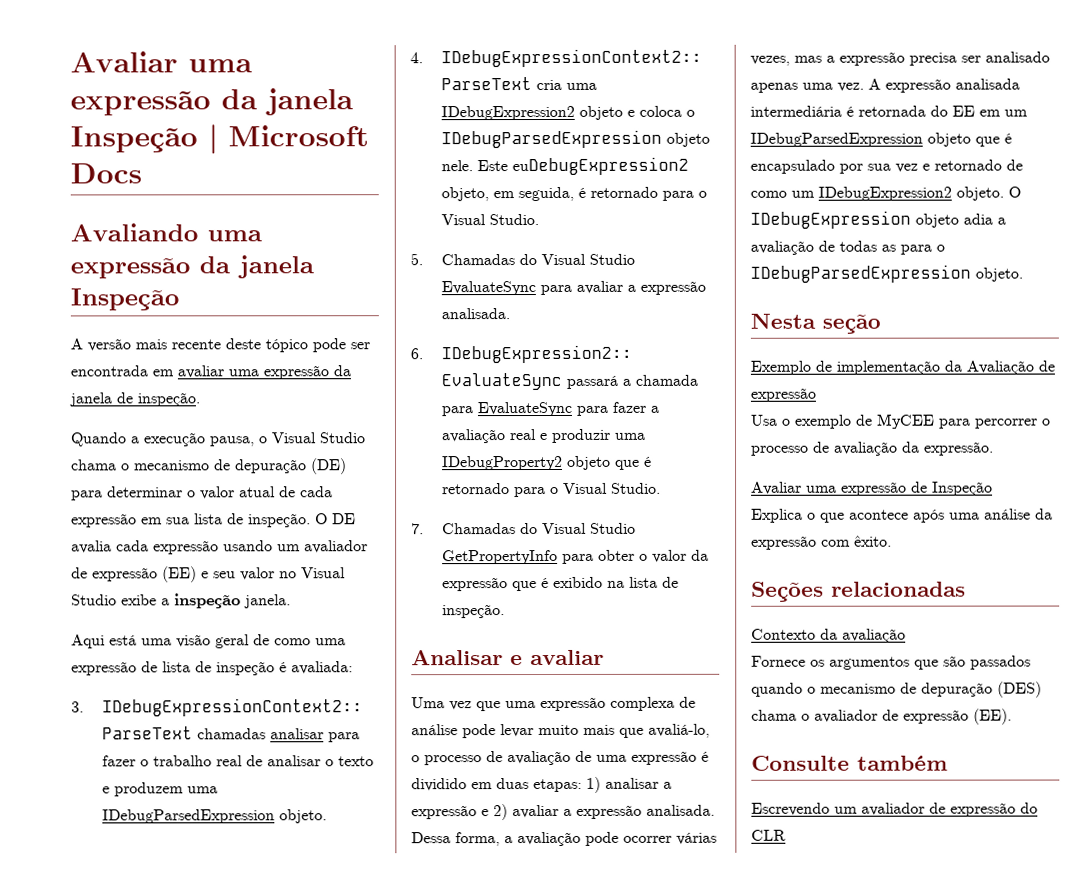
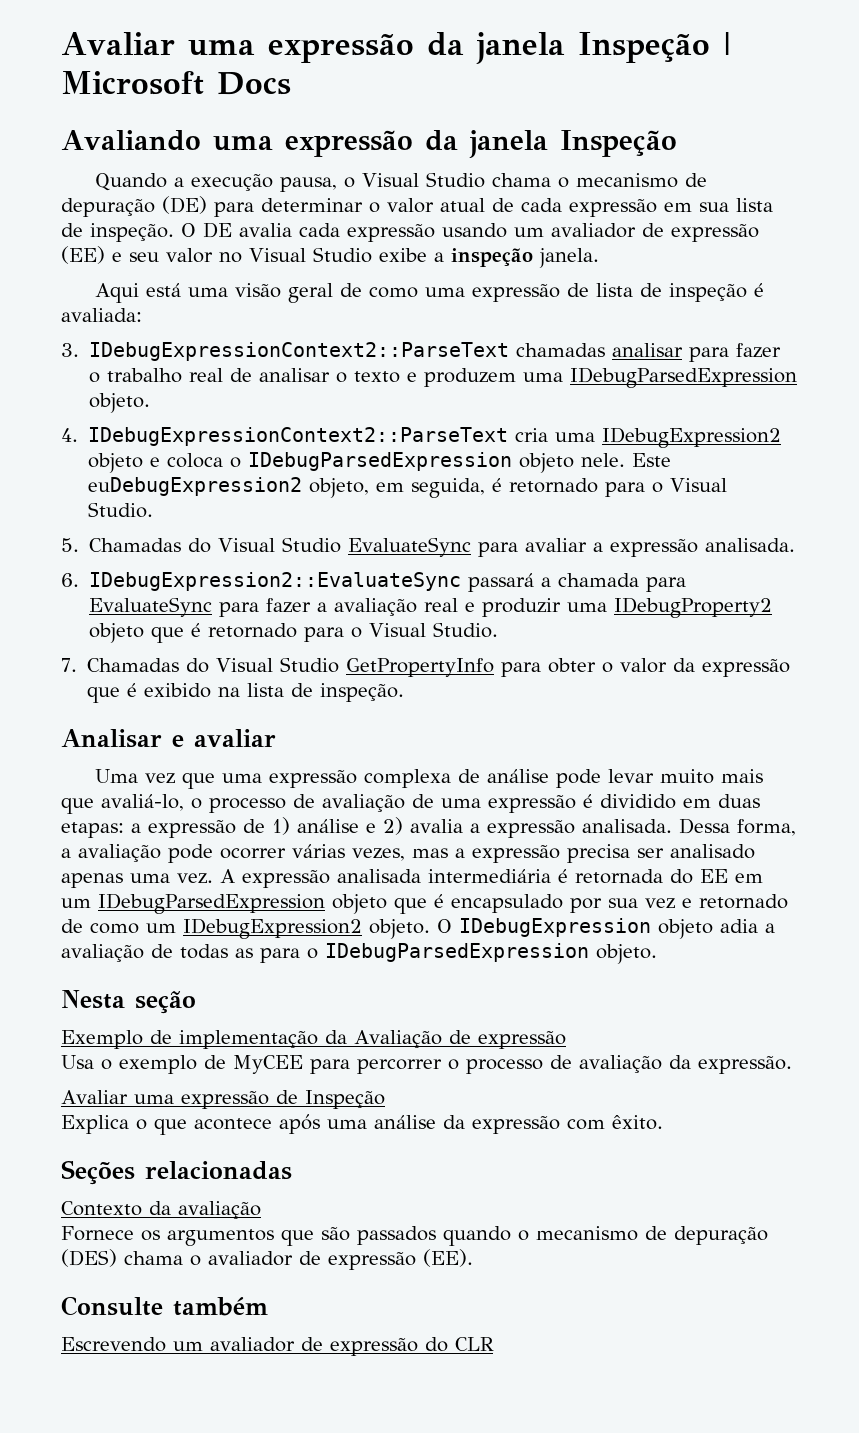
- A versão mais recente deste tópico pode ser encontrada em avaliar uma expressão da janela de inspeção.
- Uma vez que uma expressão complexa de análise pode levar muito mais que avaliá-lo, o processo de avaliação de uma expressão é dividido em duas etapas: 1) analisar a expressão e 2) avaliar a expressão analisada.
+ Uma vez que uma expressão complexa de análise pode levar muito mais que avaliá-lo, o processo de avaliação de uma expressão é dividido em duas etapas: a expressão de 1) análise e 2) avalia a expressão analisada.

